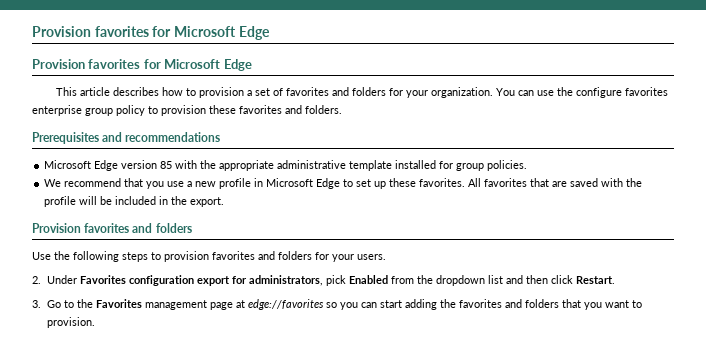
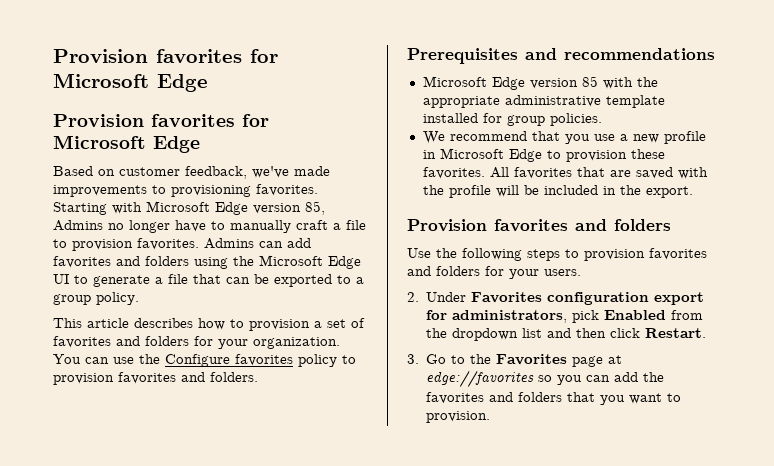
+ Based on customer feedback, we've made improvements to provisioning favorites. Starting with Microsoft Edge version 85, Admins no longer have to manually craft a file to provision favorites. Admins can add favorites and folders using the Microsoft Edge UI to generate a file that can be exported to a group policy.
- You can use the configure favorites enterprise group policy to provision these favorites and folders.
+ You can use the Configure favorites policy to provision favorites and folders.
- We recommend that you use a new profile in Microsoft Edge to set up these favorites.
+ We recommend that you use a new profile in Microsoft Edge to provision these favorites.
- 3. Go to the Favorites management page at edge://favorites so you can start adding the favorites and folders that you want to provision.
+ 3. Go to the Favorites page at edge://favorites so you can add the favorites and folders that you want to provision.

